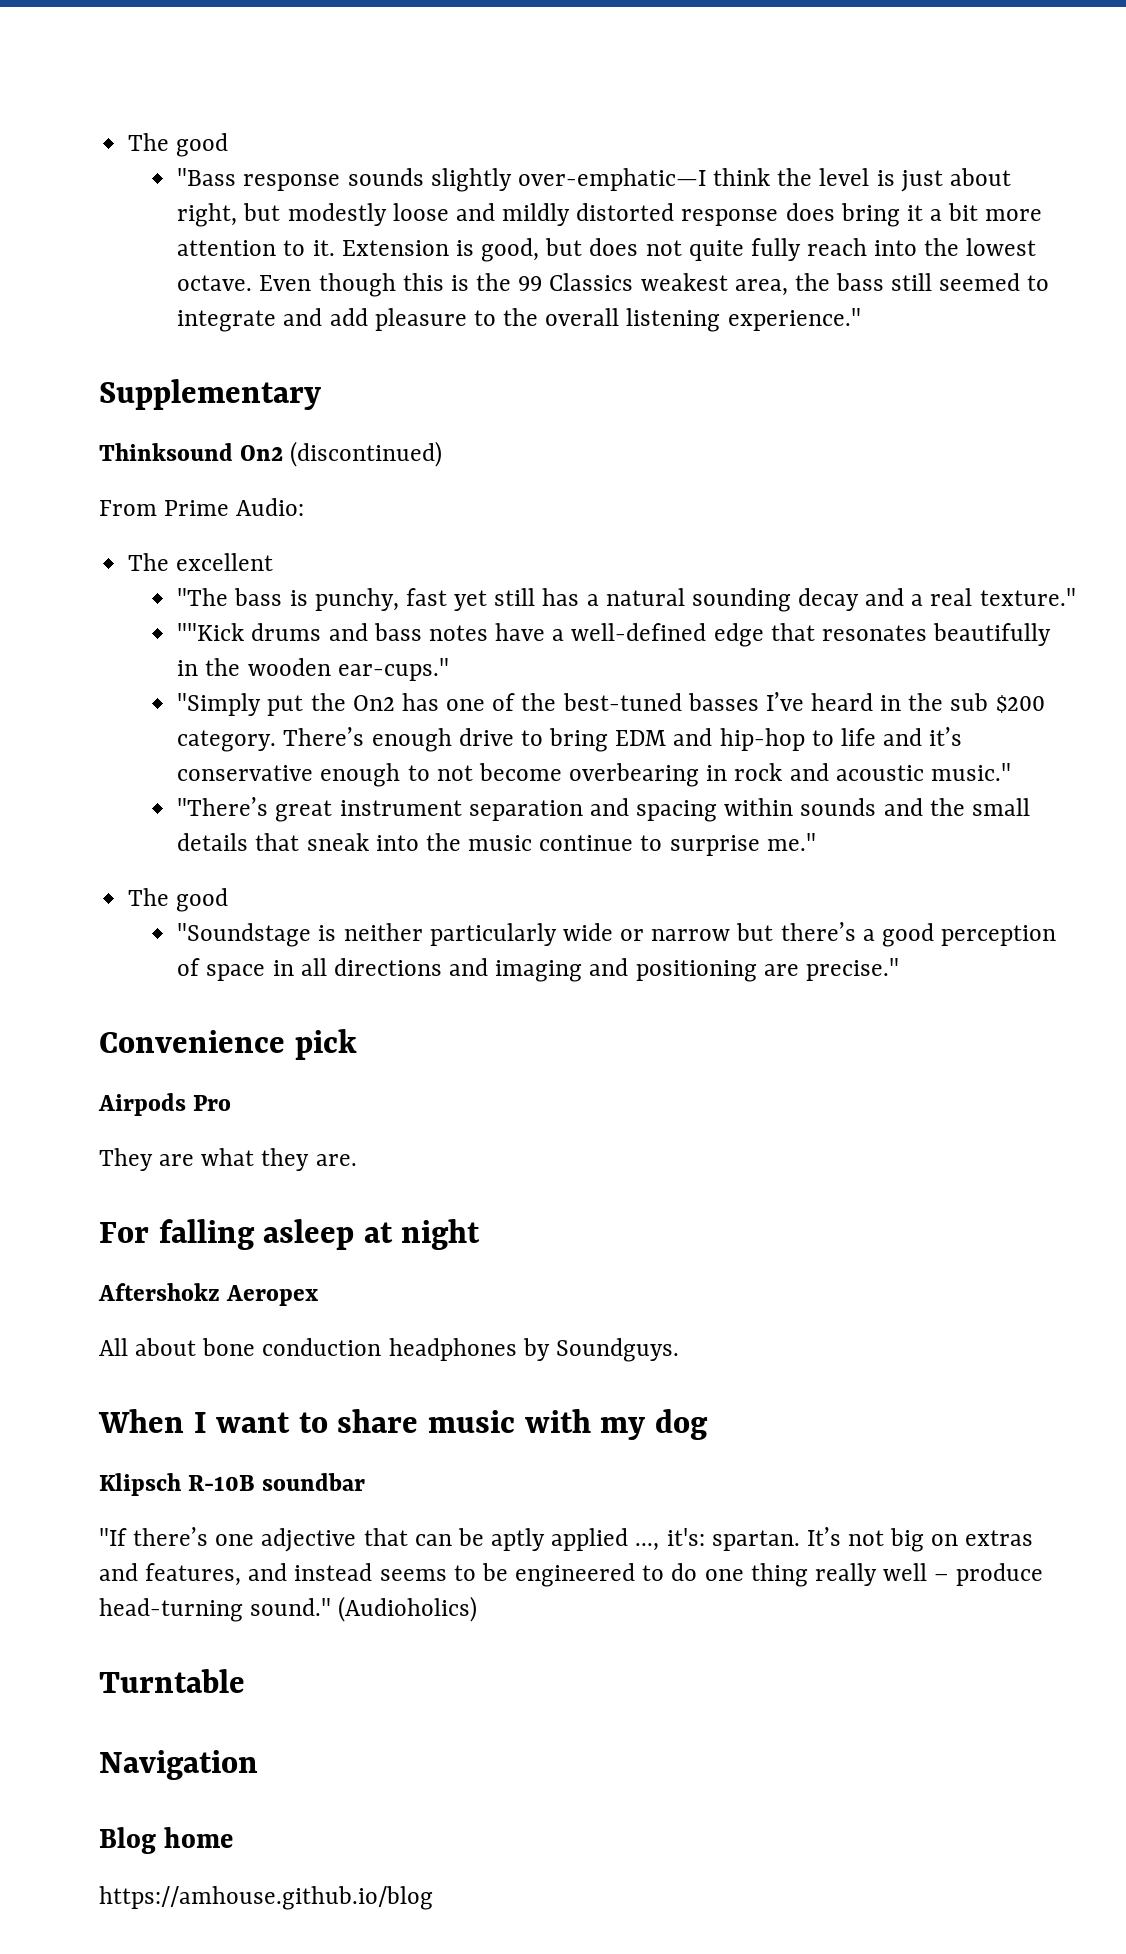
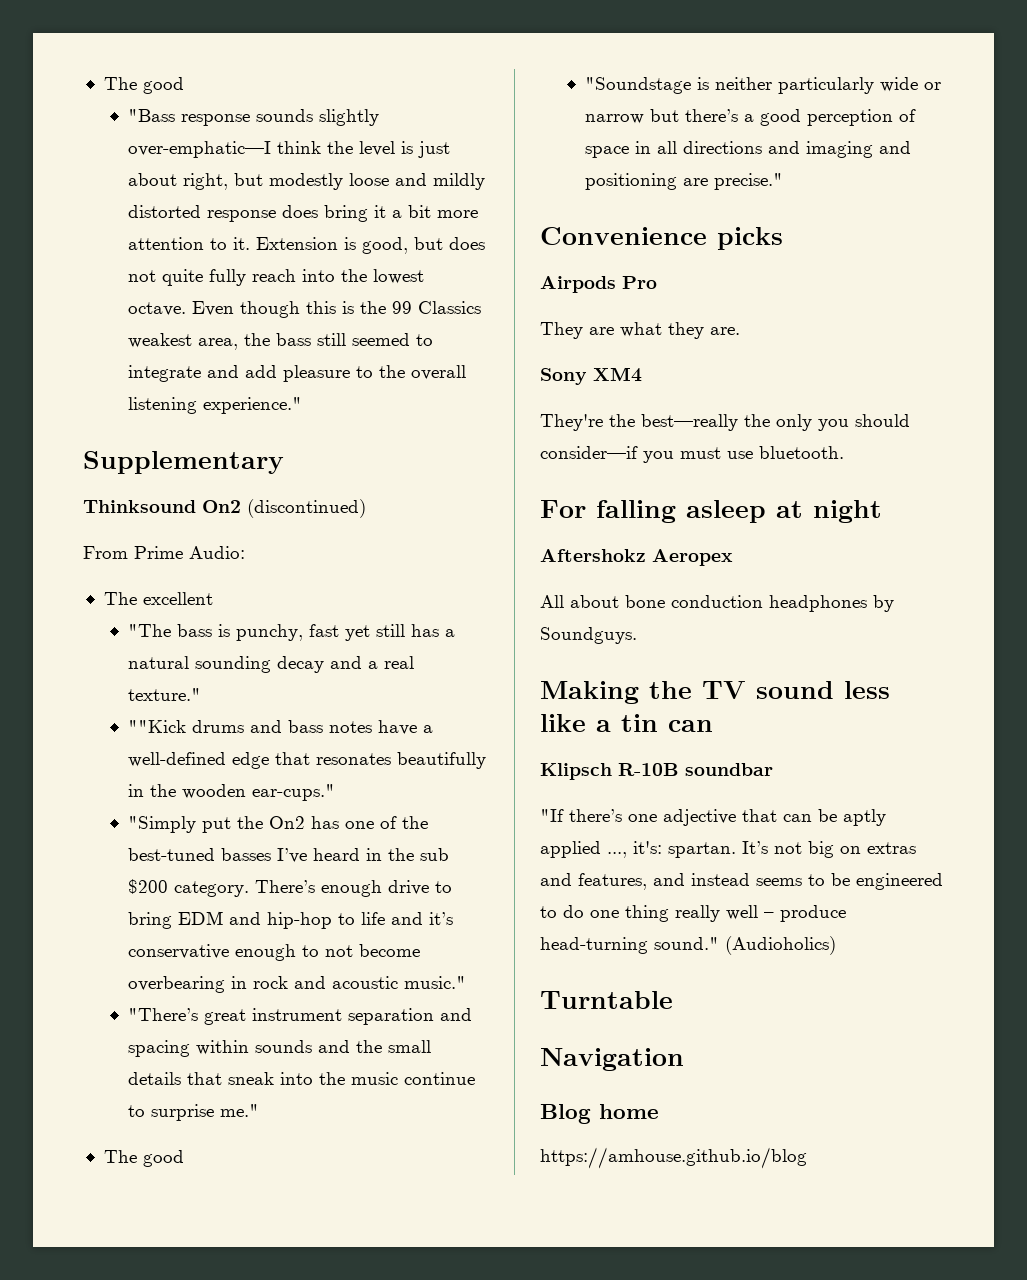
- Convenience pick
+ Convenience picks
+ Sony XM4
+ They're the best—really the only you should consider—if you must use bluetooth.
- When I want to share music with my dog
+ Making the TV sound less like a tin can

